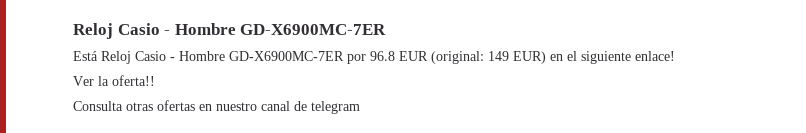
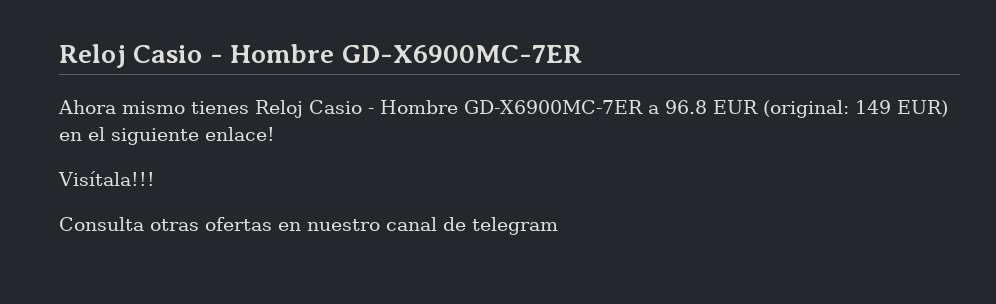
- Está Reloj Casio - Hombre GD-X6900MC-7ER por 96.8 EUR (original: 149 EUR) en el siguiente enlace!
+ Ahora mismo tienes Reloj Casio - Hombre GD-X6900MC-7ER a 96.8 EUR (original: 149 EUR) en el siguiente enlace!
- Ver la oferta!!
+ Visítala!!!

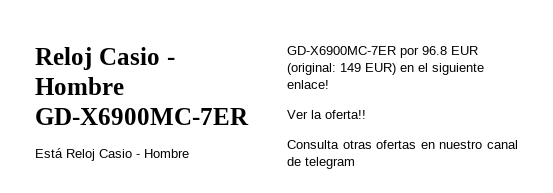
- Ahora mismo tienes Reloj Casio - Hombre GD-X6900MC-7ER a 96.8 EUR (original: 149 EUR) en el siguiente enlace!
+ Está Reloj Casio - Hombre GD-X6900MC-7ER por 96.8 EUR (original: 149 EUR) en el siguiente enlace!
- Visítala!!!
+ Ver la oferta!!

